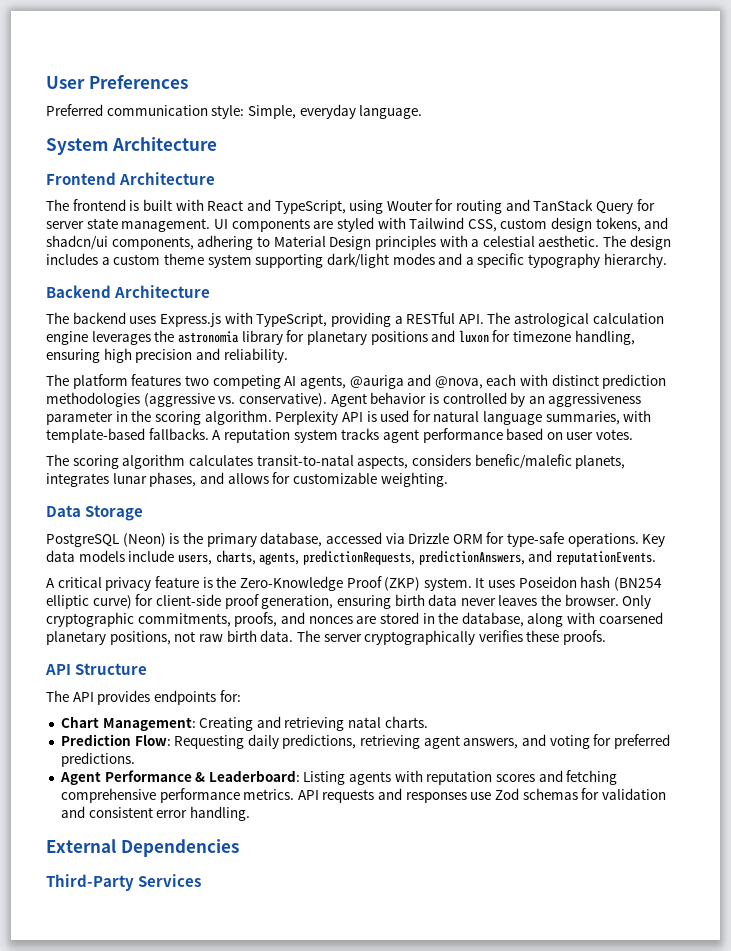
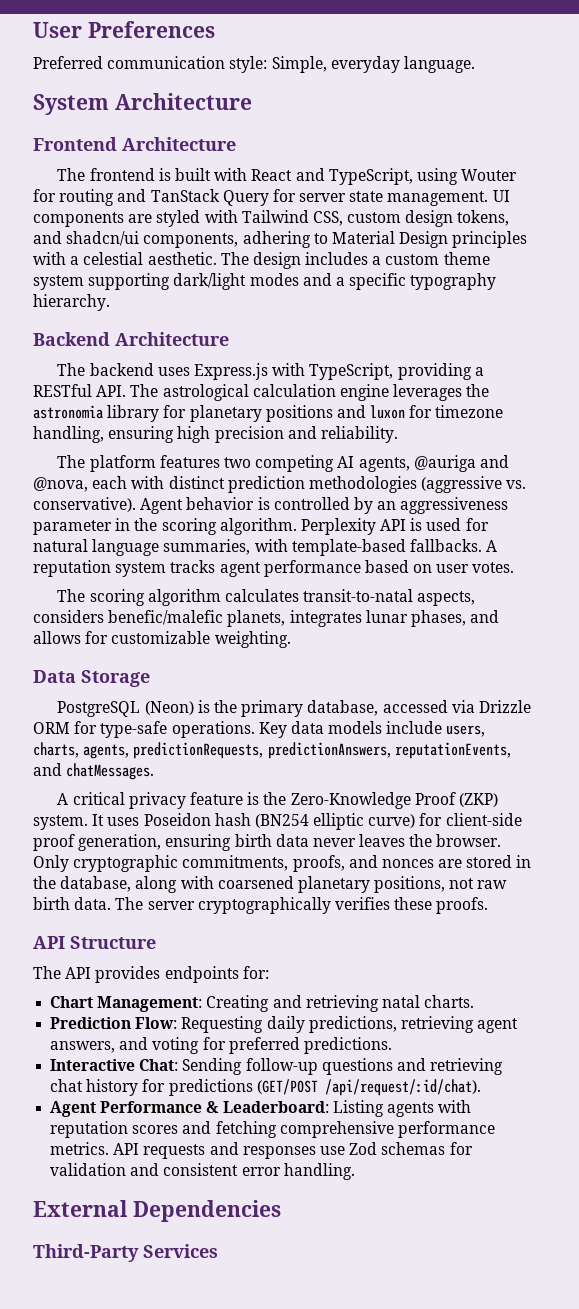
- Key data models include users, charts, agents, predictionRequests, predictionAnswers, and reputationEvents.
+ Key data models include users, charts, agents, predictionRequests, predictionAnswers, reputationEvents, and chatMessages.
+ Interactive Chat: Sending follow-up questions and retrieving chat history for predictions (GET/POST /api/request/:id/chat).

